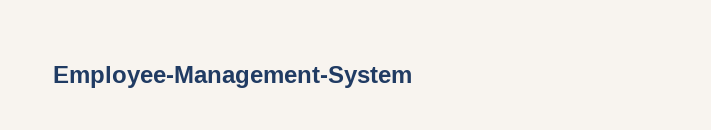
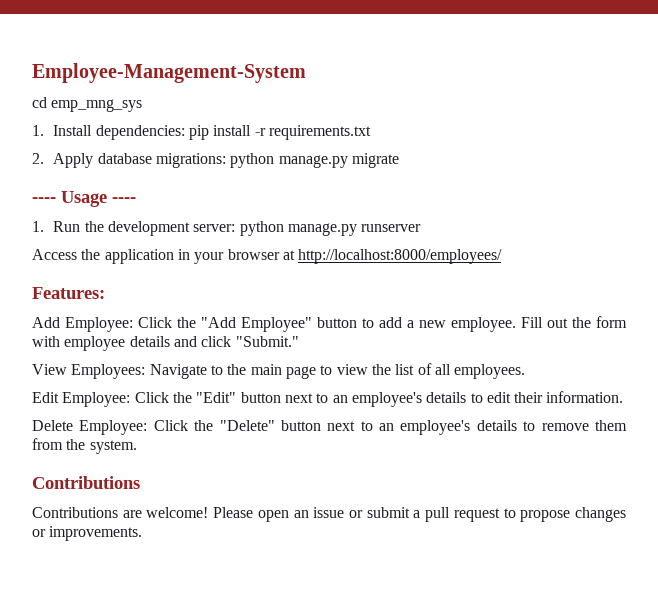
+ cd emp_mng_sys
+ 1. Install dependencies: pip install -r requirements.txt
+ 2. Apply database migrations: python manage.py migrate
+ ---- Usage ----
+ 1. Run the development server: python manage.py runserver
+ Access the application in your browser at http://localhost:8000/employees/
+ Features:
+ Add Employee: Click the "Add Employee" button to add a new employee. Fill out the form with employee details and click "Submit."
+ View Employees: Navigate to the main page to view the list of all employees.
+ Edit Employee: Click the "Edit" button next to an employee's details to edit their information.
+ Delete Employee: Click the "Delete" button next to an employee's details to remove them from the system.
+ Contributions
+ Contributions are welcome! Please open an issue or submit a pull request to propose changes or improvements.

